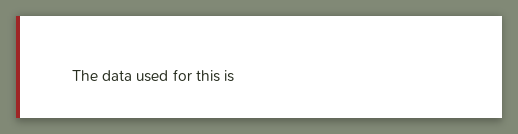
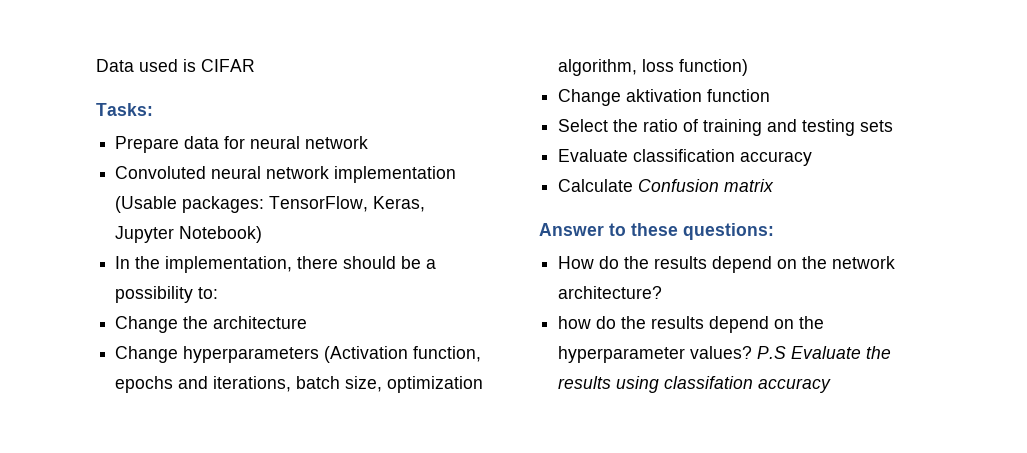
- The data used for this is
+ Data used is CIFAR
+ Tasks:
+ Prepare data for neural network
+ Convoluted neural network implementation (Usable packages: TensorFlow, Keras, Jupyter Notebook)
+ In the implementation, there should be a possibility to:
+ Change the architecture
+ Change hyperparameters (Activation function, epochs and iterations, batch size, optimization algorithm, loss function)
+ Change aktivation function
+ Select the ratio of training and testing sets
+ Evaluate classification accuracy
+ Calculate Confusion matrix
+ Answer to these questions:
+ How do the results depend on the network architecture?
+ how do the results depend on the hyperparameter values? P.S Evaluate the results using classifation accuracy

